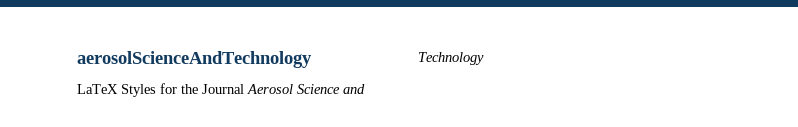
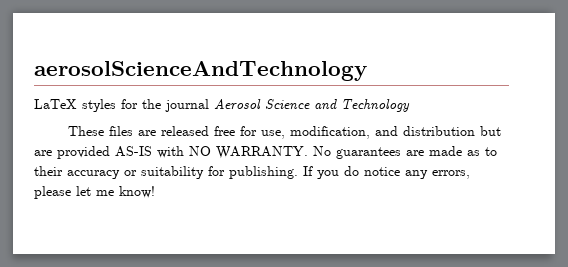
- LaTeX Styles for the Journal Aerosol Science and Technology
+ LaTeX styles for the journal Aerosol Science and Technology
+ These files are released free for use, modification, and distribution but are provided AS-IS with NO WARRANTY. No guarantees are made as to their accuracy or suitability for publishing. If you do notice any errors, please let me know!

